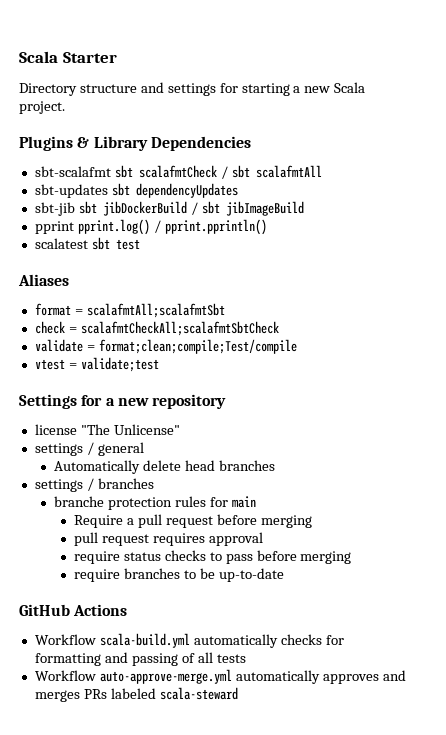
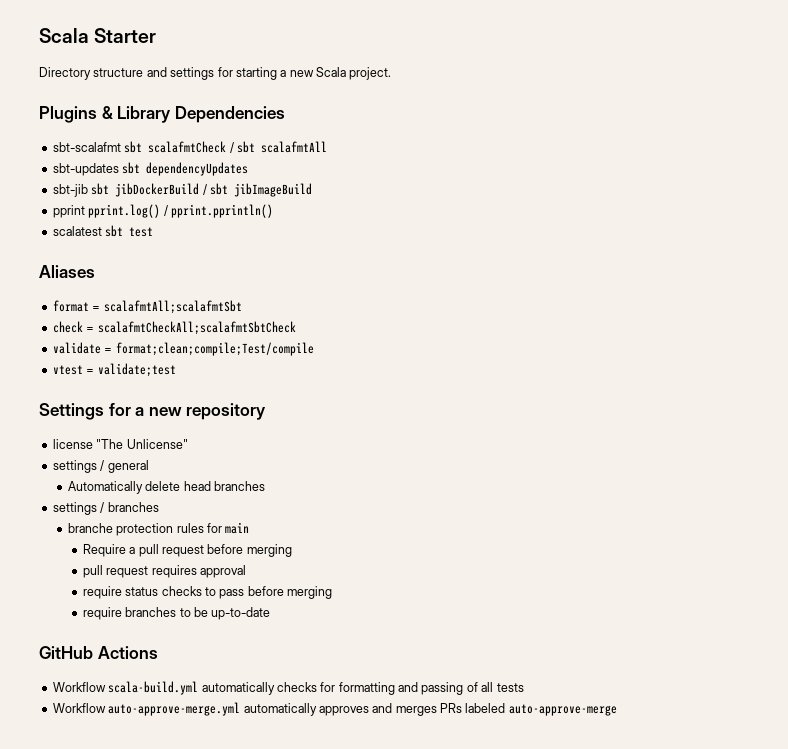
- Workflow auto-approve-merge.yml automatically approves and merges PRs labeled scala-steward
+ Workflow auto-approve-merge.yml automatically approves and merges PRs labeled auto-approve-merge

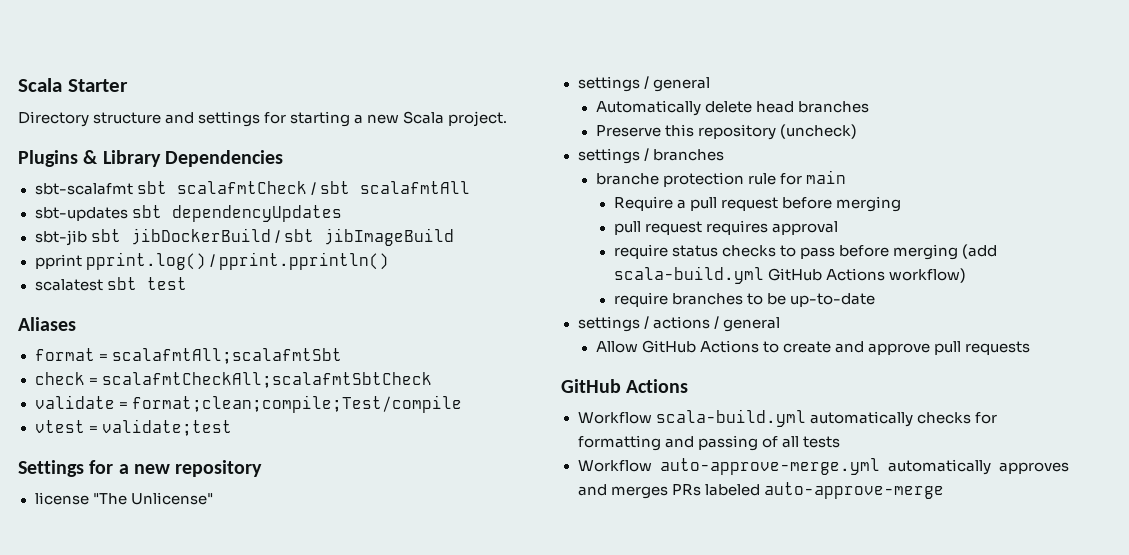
+ Preserve this repository (uncheck)
- branche protection rules for main
+ branche protection rule for main
- require status checks to pass before merging
+ require status checks to pass before merging (add scala-build.yml GitHub Actions workflow)
+ settings / actions / general
+ Allow GitHub Actions to create and approve pull requests

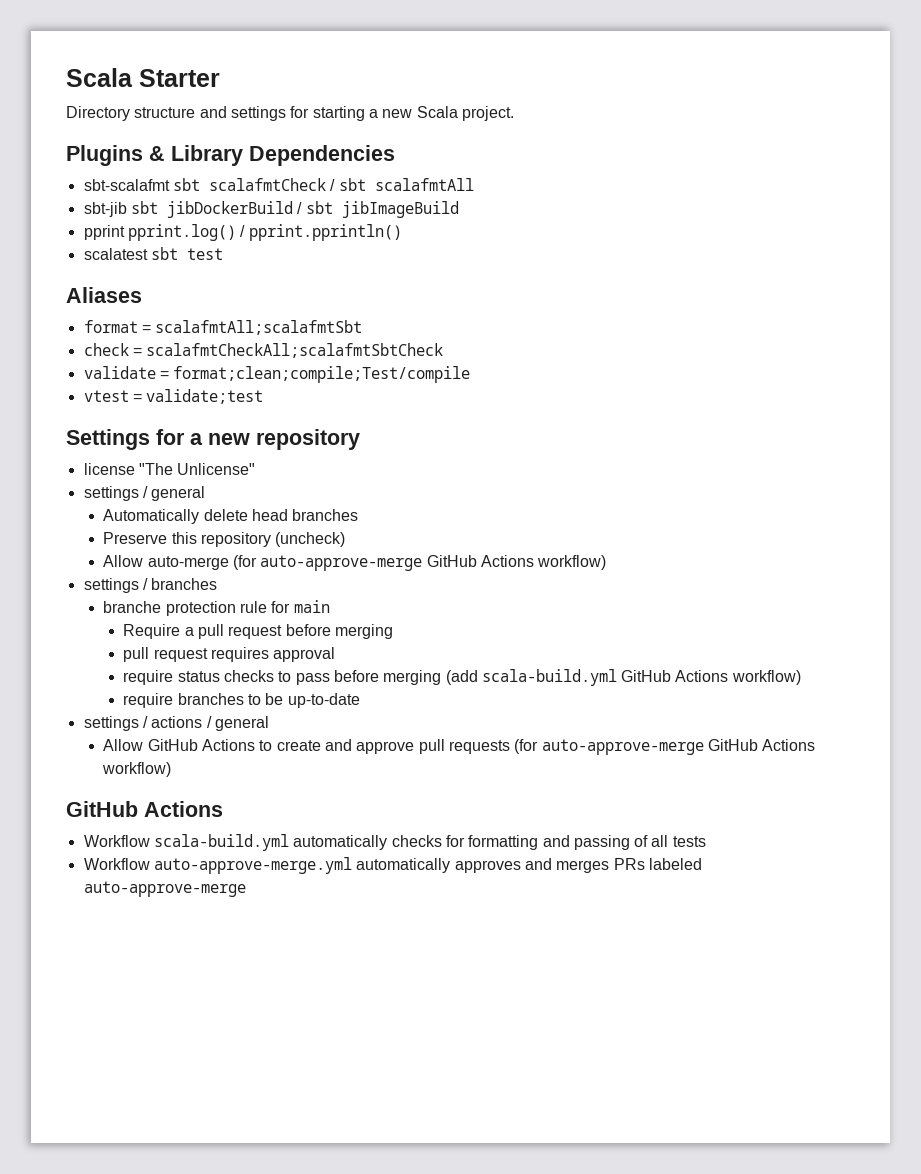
- sbt-updates sbt dependencyUpdates
+ Allow auto-merge (for auto-approve-merge GitHub Actions workflow)
- Allow GitHub Actions to create and approve pull requests
+ Allow GitHub Actions to create and approve pull requests (for auto-approve-merge GitHub Actions workflow)

